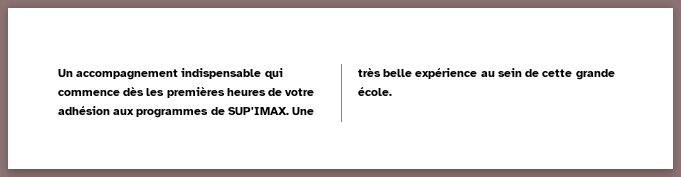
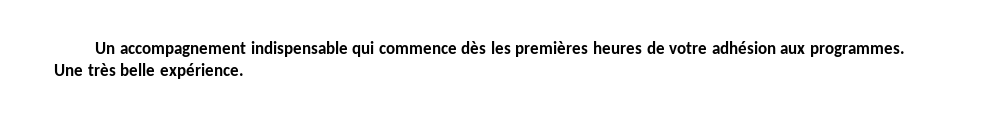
- Un accompagnement indispensable qui commence dès les premières heures de votre adhésion aux programmes de SUP'IMAX. Une très belle expérience au sein de cette grande école.
+ Un accompagnement indispensable qui commence dès les premières heures de votre adhésion aux programmes. Une très belle expérience.

